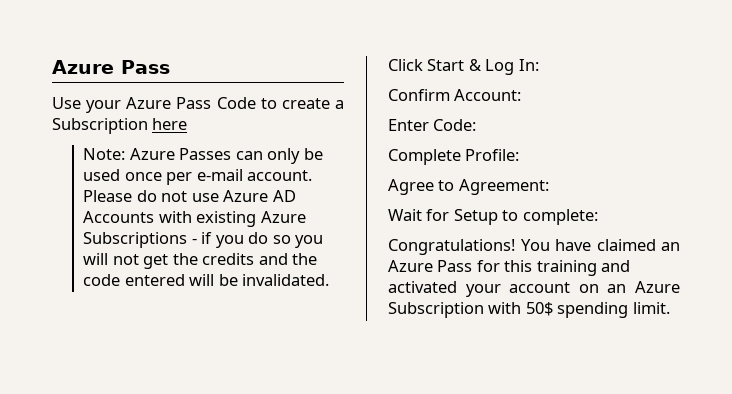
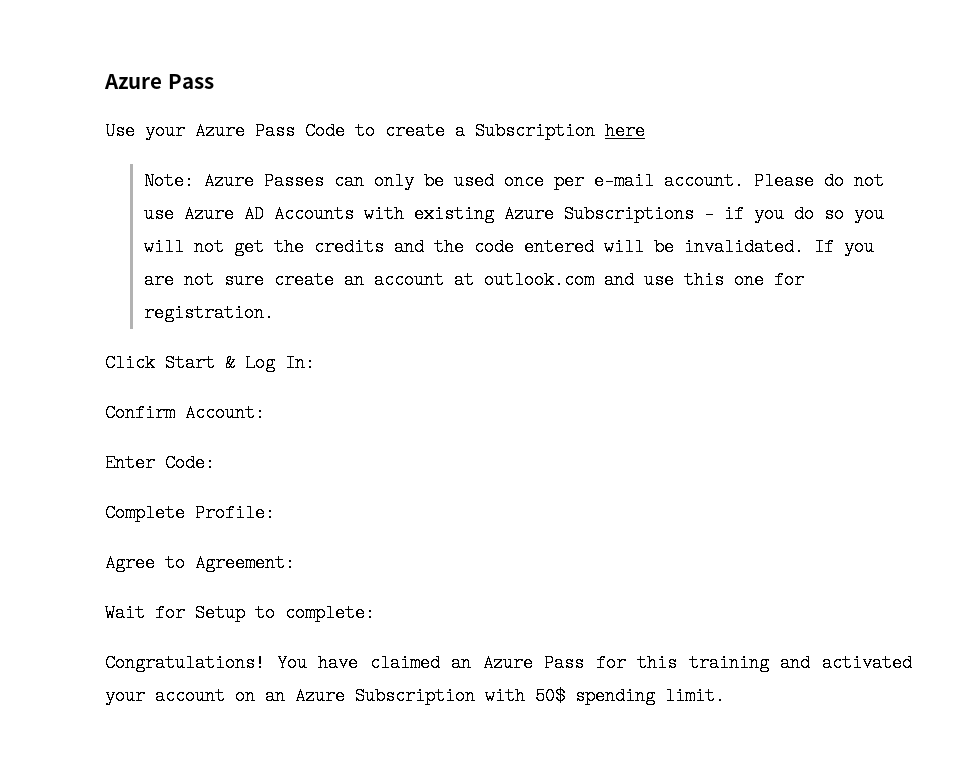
+ If you are not sure create an account at outlook.com and use this one for registration.

